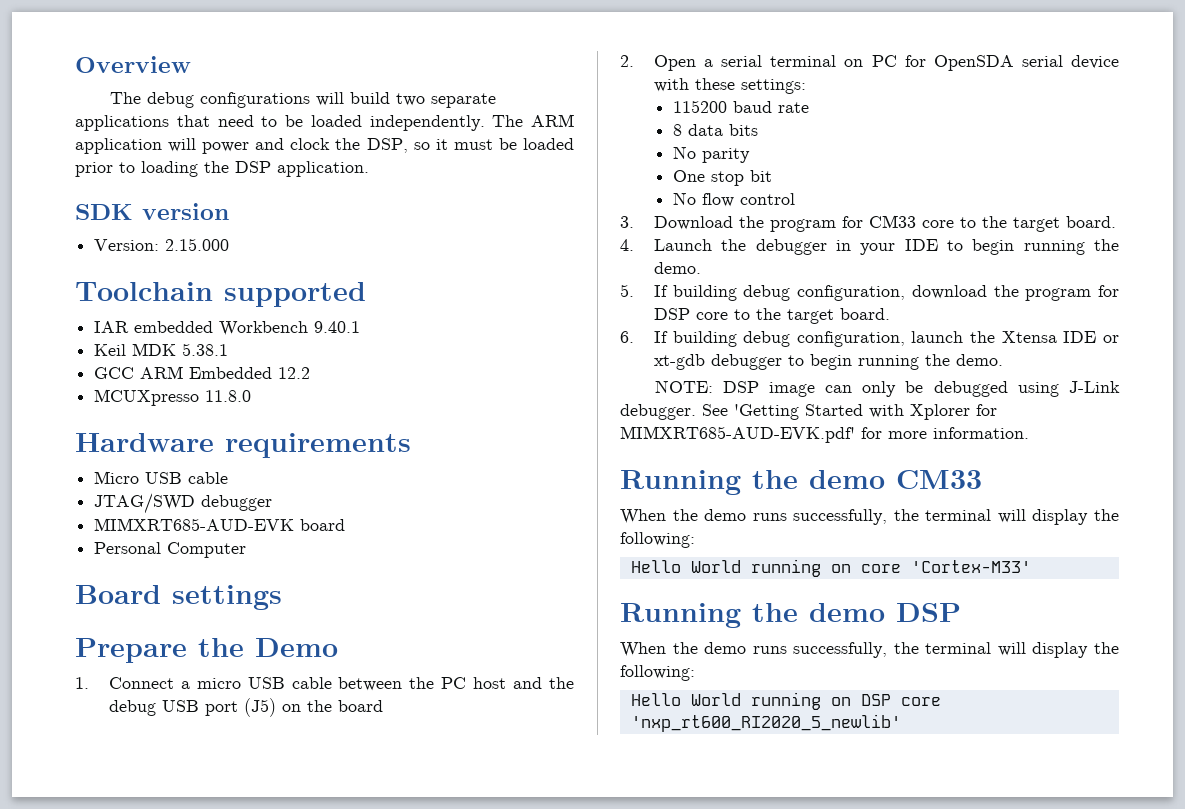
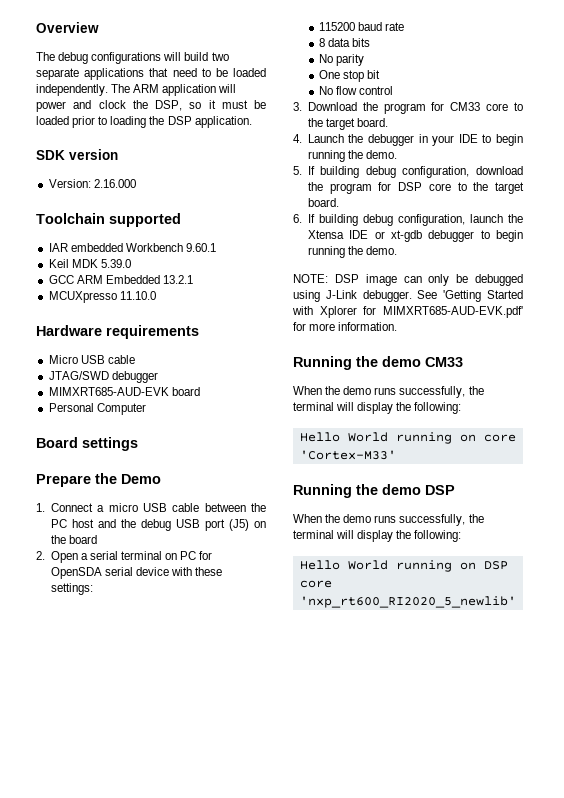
- Version: 2.15.000
+ Version: 2.16.000
- IAR embedded Workbench 9.40.1
+ IAR embedded Workbench 9.60.1
- Keil MDK 5.38.1
+ Keil MDK 5.39.0
- GCC ARM Embedded 12.2
+ GCC ARM Embedded 13.2.1
- MCUXpresso 11.8.0
+ MCUXpresso 11.10.0

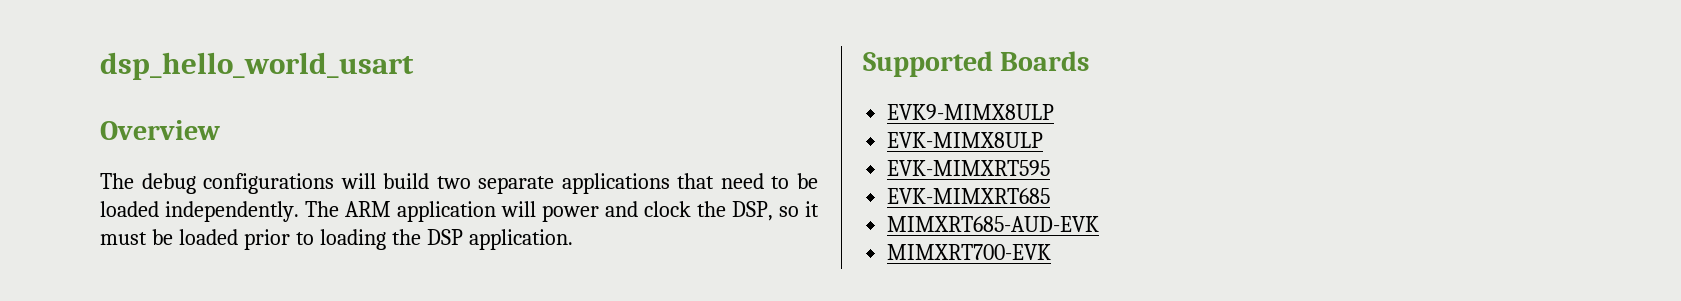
+ dsp_hello_world_usart
- SDK version
- Version: 2.16.000
- Toolchain supported
- IAR embedded Workbench 9.60.1
- Keil MDK 5.39.0
- GCC ARM Embedded 13.2.1
- MCUXpresso 11.10.0
- Hardware requirements
- Micro USB cable
- JTAG/SWD debugger
- MIMXRT685-AUD-EVK board
- Personal Computer
- Board settings
- Prepare the Demo
- 1. Connect a micro USB cable between the PC host and the debug USB port (J5) on the board
- 2. Open a serial terminal on PC for OpenSDA serial device with these settings:
- 115200 baud rate
- 8 data bits
- No parity
- One stop bit
- No flow control
- 3. Download the program for CM33 core to the target board.
- 4. Launch the debugger in your IDE to begin running the demo.
- 5. If building debug configuration, download the program for DSP core to the target board.
- 6. If building debug configuration, launch the Xtensa IDE or xt-gdb debugger to begin running the demo.
- NOTE: DSP image can only be debugged using J-Link debugger. See 'Getting Started with Xplorer for MIMXRT685-AUD-EVK.pdf' for more information.
- Running the demo CM33
- When the demo runs successfully, the terminal will display the following:
- Hello World running on core 'Cortex-M33'
- Running the demo DSP
- When the demo runs successfully, the terminal will display the following:
- Hello World running on DSP core 'nxp_rt600_RI2020_5_newlib'
+ Supported Boards
+ EVK9-MIMX8ULP
+ EVK-MIMX8ULP
+ EVK-MIMXRT595
+ EVK-MIMXRT685
+ MIMXRT685-AUD-EVK
+ MIMXRT700-EVK

